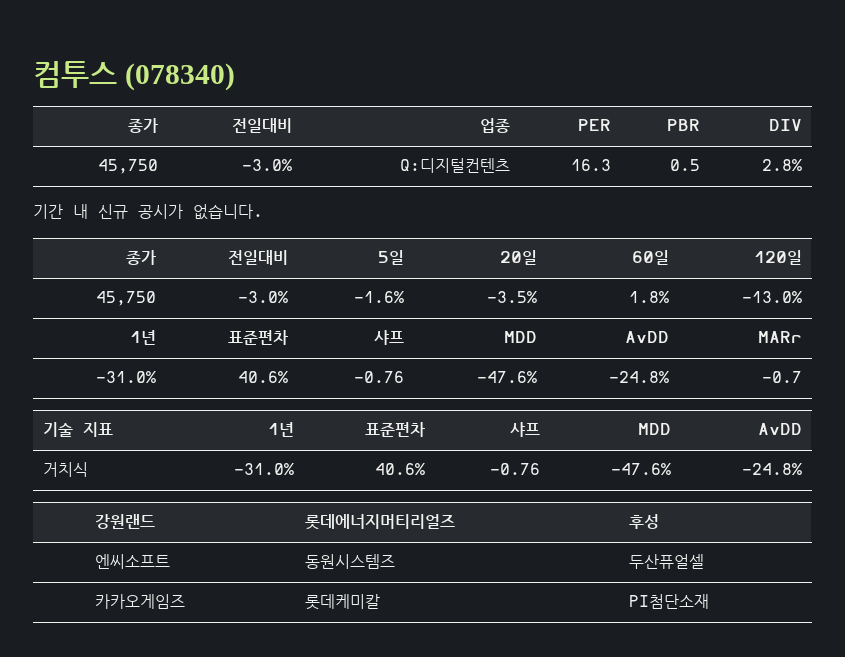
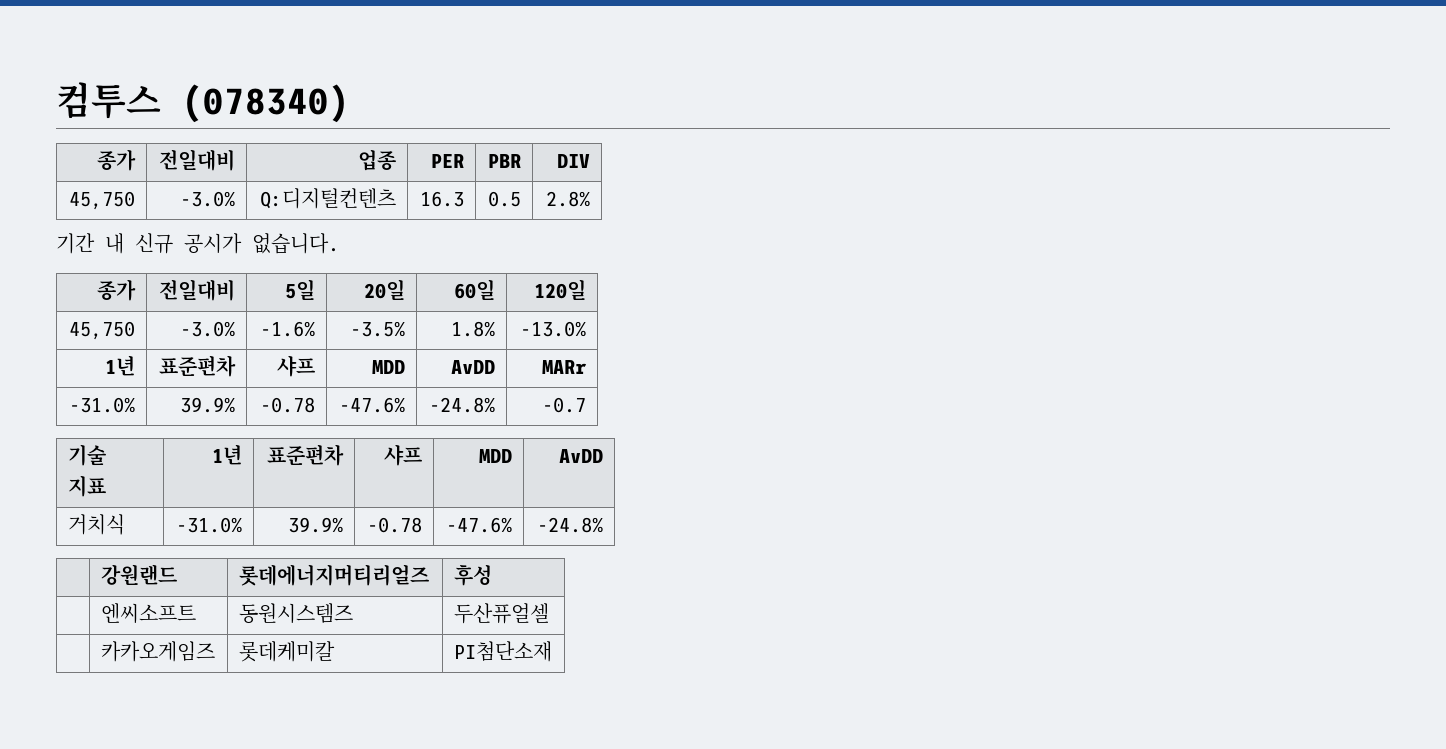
- -31.0% | 40.6% | -0.76 | -47.6% | -24.8% | -0.7
+ -31.0% | 39.9% | -0.78 | -47.6% | -24.8% | -0.7
- 거치식 | -31.0% | 40.6% | -0.76 | -47.6% | -24.8%
+ 거치식 | -31.0% | 39.9% | -0.78 | -47.6% | -24.8%

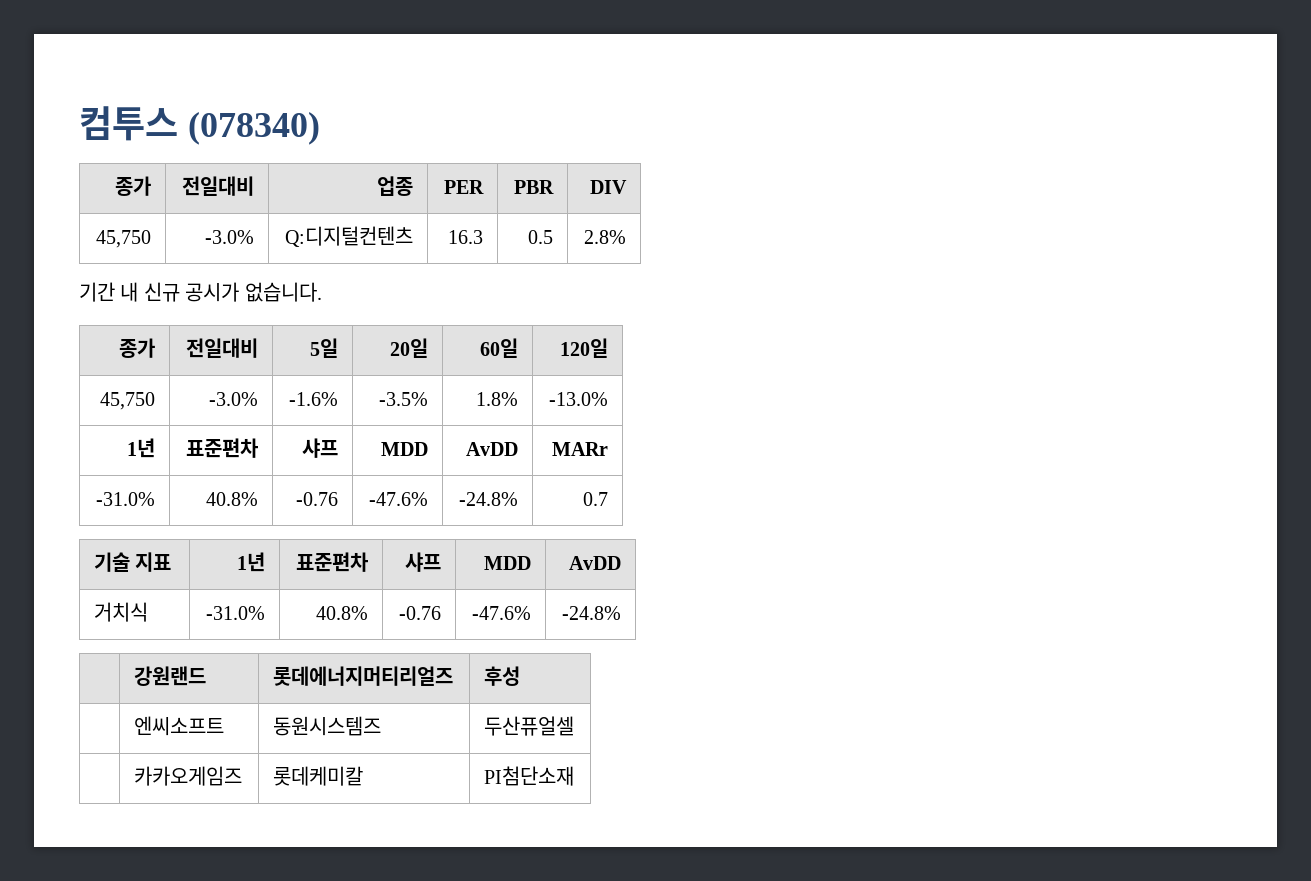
- -31.0% | 39.9% | -0.78 | -47.6% | -24.8% | -0.7
+ -31.0% | 40.8% | -0.76 | -47.6% | -24.8% | 0.7
- 거치식 | -31.0% | 39.9% | -0.78 | -47.6% | -24.8%
+ 거치식 | -31.0% | 40.8% | -0.76 | -47.6% | -24.8%

